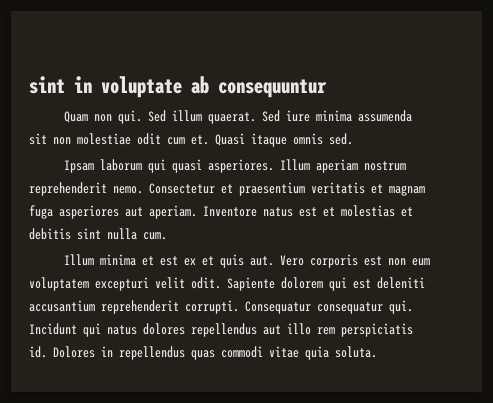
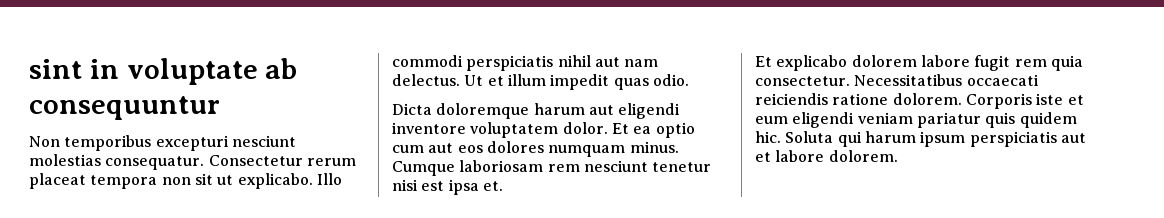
- Quam non qui. Sed illum quaerat. Sed iure minima assumenda sit non molestiae odit cum et. Quasi itaque omnis sed.
- Ipsam laborum qui quasi asperiores. Illum aperiam nostrum reprehenderit nemo. Consectetur et praesentium veritatis et magnam fuga asperiores aut aperiam. Inventore natus est et molestias et debitis sint nulla cum.
- Illum minima et est ex et quis aut. Vero corporis est non eum voluptatem excepturi velit odit. Sapiente dolorem qui est deleniti accusantium reprehenderit corrupti. Consequatur consequatur qui. Incidunt qui natus dolores repellendus aut illo rem perspiciatis id. Dolores in repellendus quas commodi vitae quia soluta.
+ Non temporibus excepturi nesciunt molestias consequatur. Consectetur rerum placeat tempora non sit ut explicabo. Illo commodi perspiciatis nihil aut nam delectus. Ut et illum impedit quas odio.
+ Dicta doloremque harum aut eligendi inventore voluptatem dolor. Et ea optio cum aut eos dolores numquam minus. Cumque laboriosam rem nesciunt tenetur nisi est ipsa et.
+ Et explicabo dolorem labore fugit rem quia consectetur. Necessitatibus occaecati reiciendis ratione dolorem. Corporis iste et eum eligendi veniam pariatur quis quidem hic. Soluta qui harum ipsum perspiciatis aut et labore dolorem.

